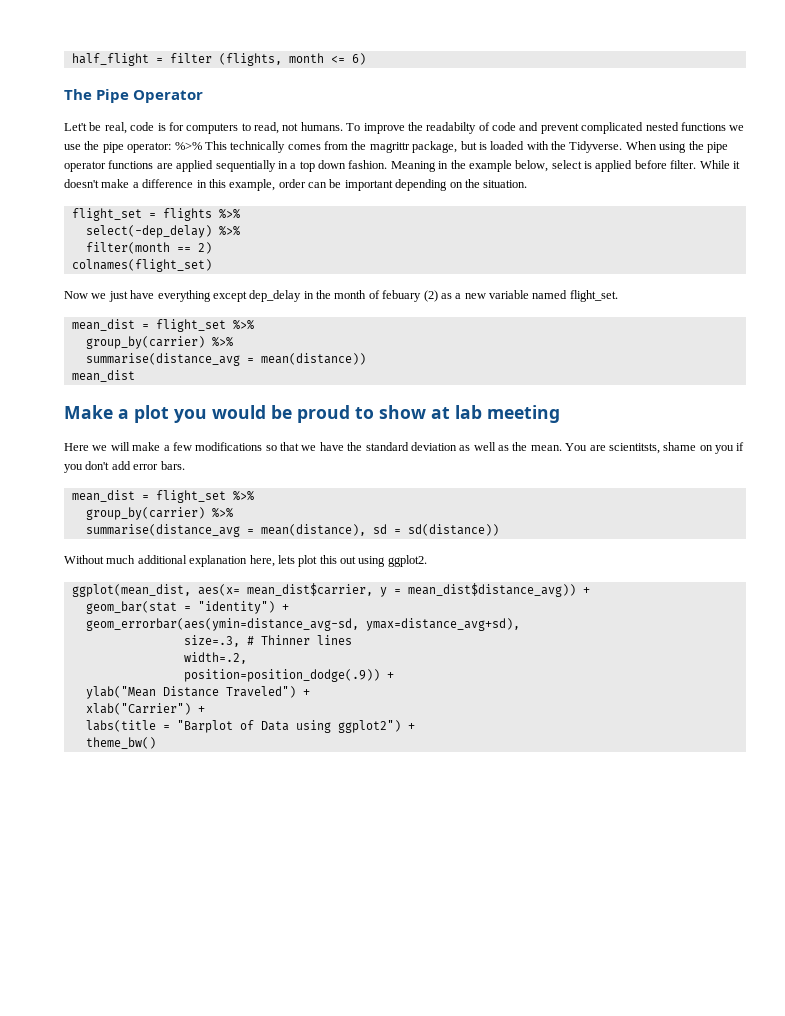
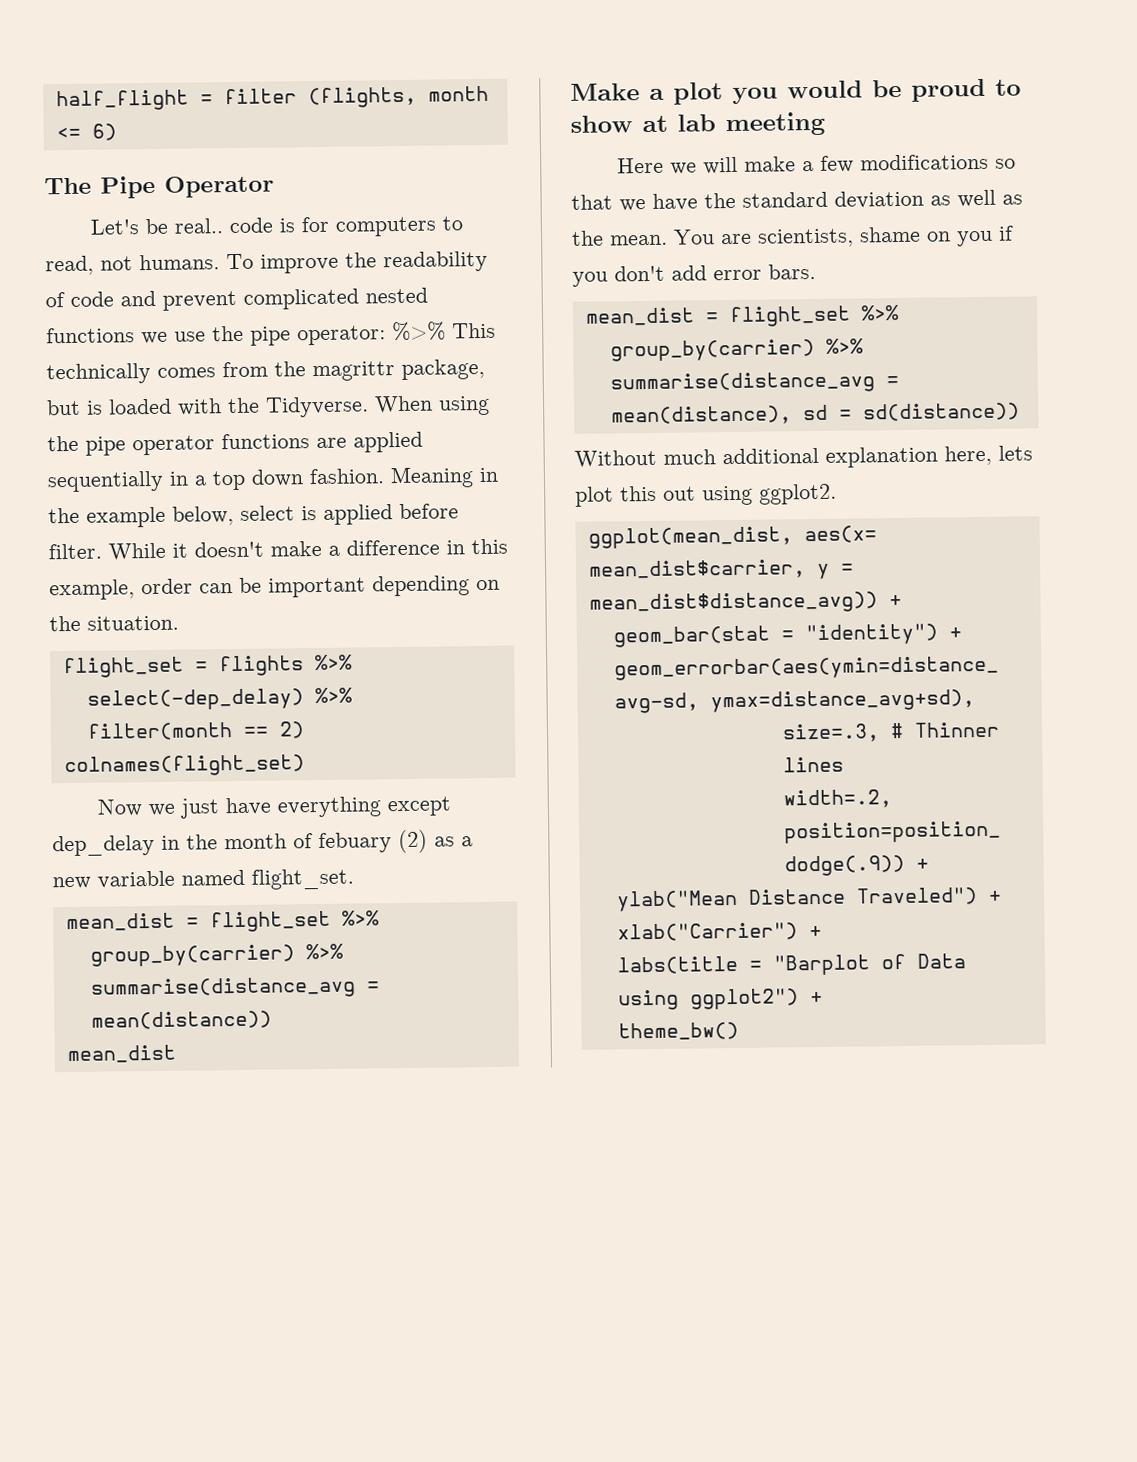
- Let't be real, code is for computers to read, not humans.
+ Let's be real.. code is for computers to read, not humans.
- To improve the readabilty of code and prevent complicated nested functions we use the pipe operator: %>% This technically comes from the magrittr package, but is loaded with the Tidyverse.
+ To improve the readability of code and prevent complicated nested functions we use the pipe operator: %>% This technically comes from the magrittr package, but is loaded with the Tidyverse.
- You are scientitsts, shame on you if you don't add error bars.
+ You are scientists, shame on you if you don't add error bars.

